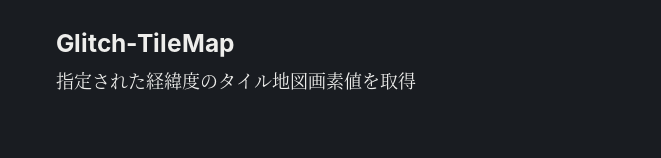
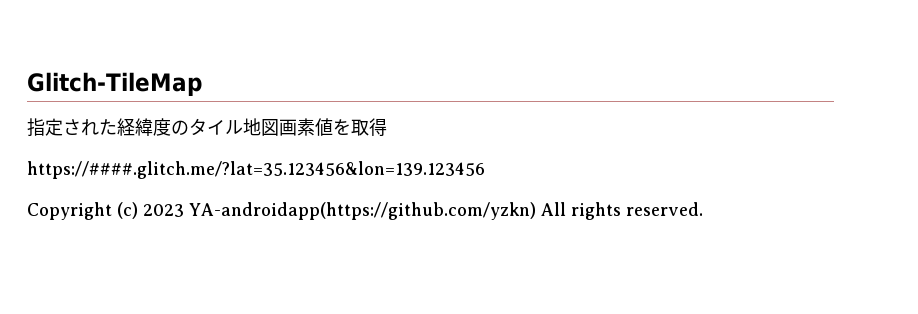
+ https://####.glitch.me/?lat=35.123456&lon=139.123456
+ Copyright (c) 2023 YA-androidapp(https://github.com/yzkn) All rights reserved.

